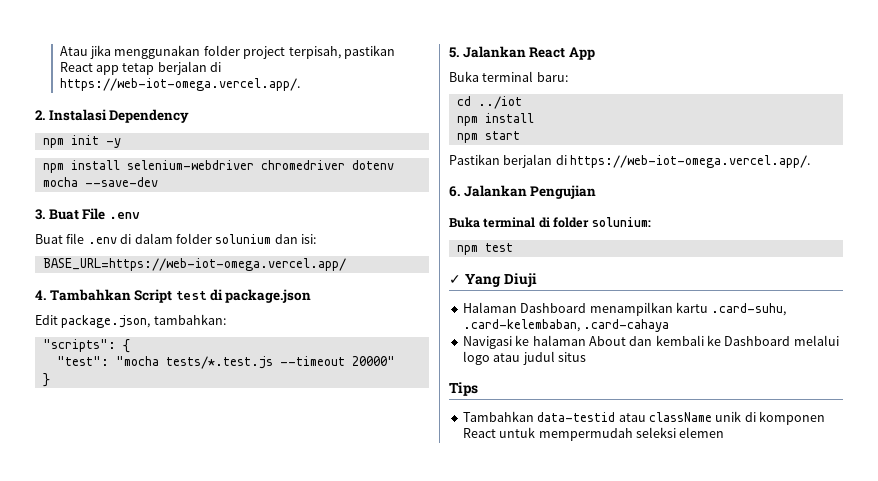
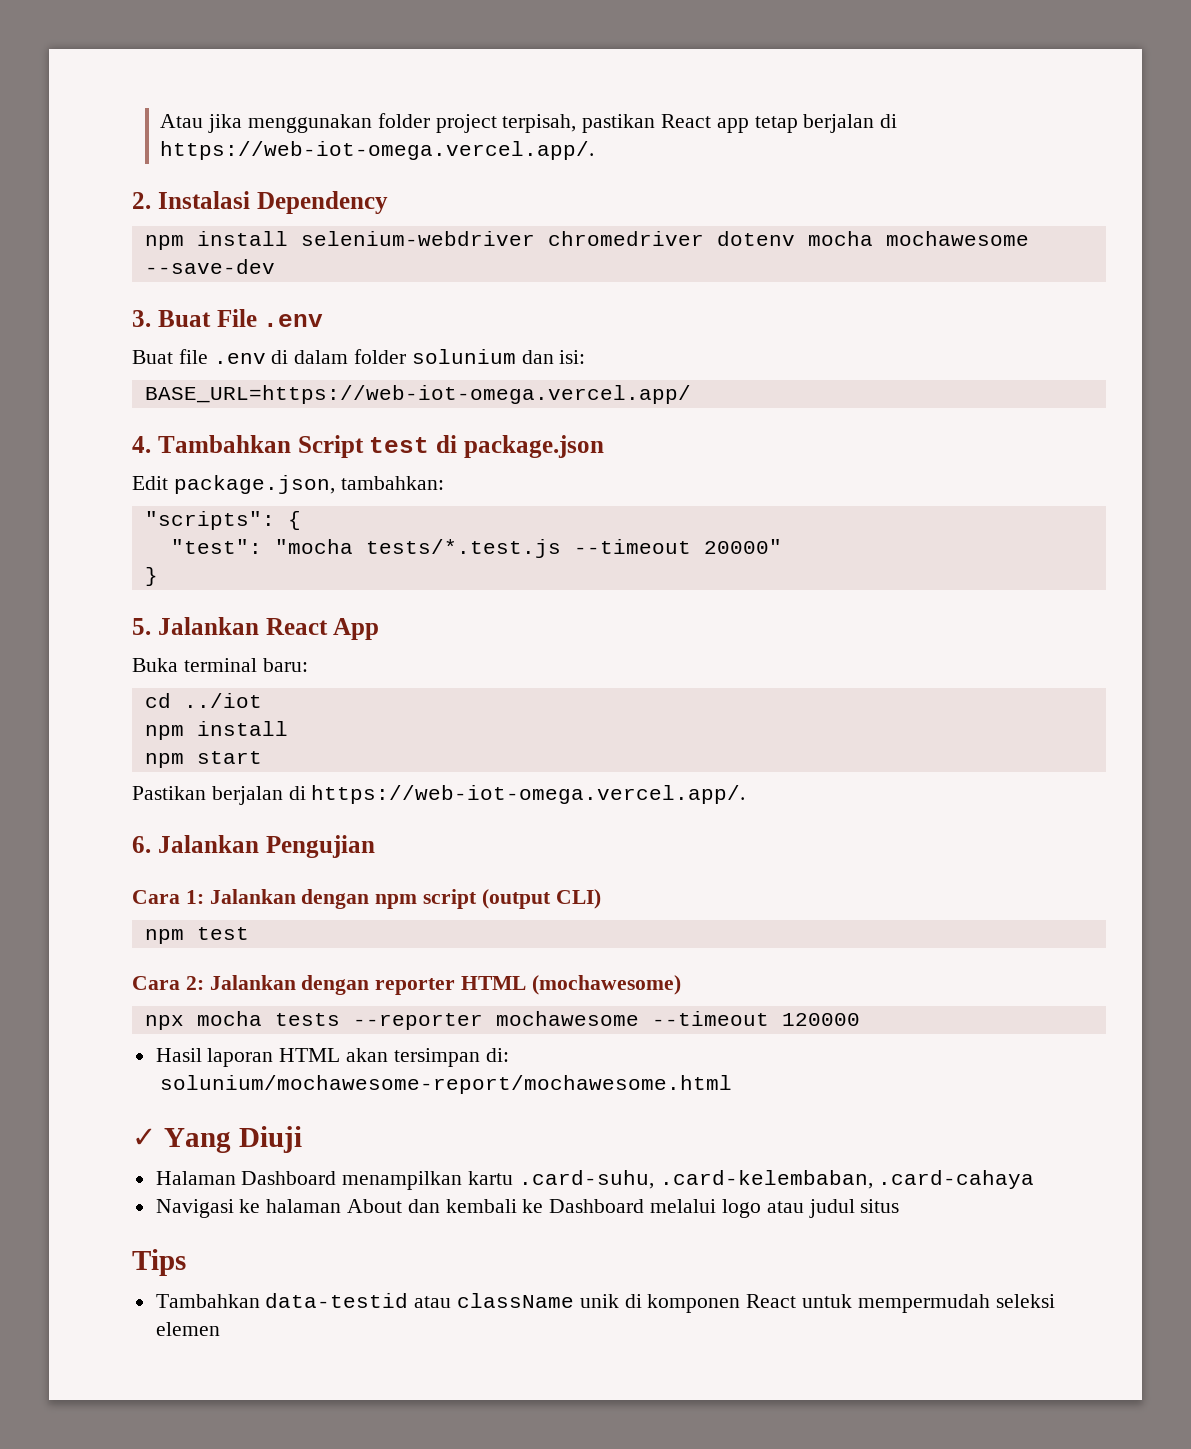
- npm init -y
- npm install selenium-webdriver chromedriver dotenv mocha --save-dev
+ npm install selenium-webdriver chromedriver dotenv mocha mochawesome --save-dev
- Buka terminal di folder solunium:
+ Cara 1: Jalankan dengan npm script (output CLI)
  npm test
+ Cara 2: Jalankan dengan reporter HTML (mochawesome)
+ npx mocha tests --reporter mochawesome --timeout 120000
+ Hasil laporan HTML akan tersimpan di:
+ solunium/mochawesome-report/mochawesome.html

